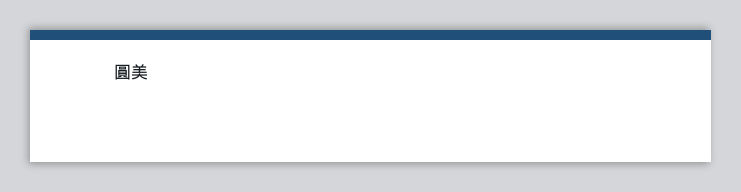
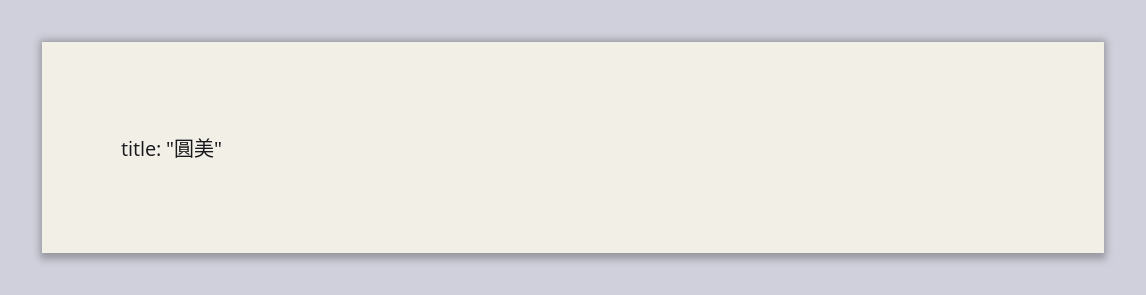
- 圓美
+ title: "圓美"

